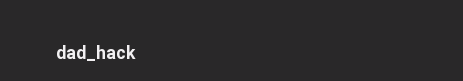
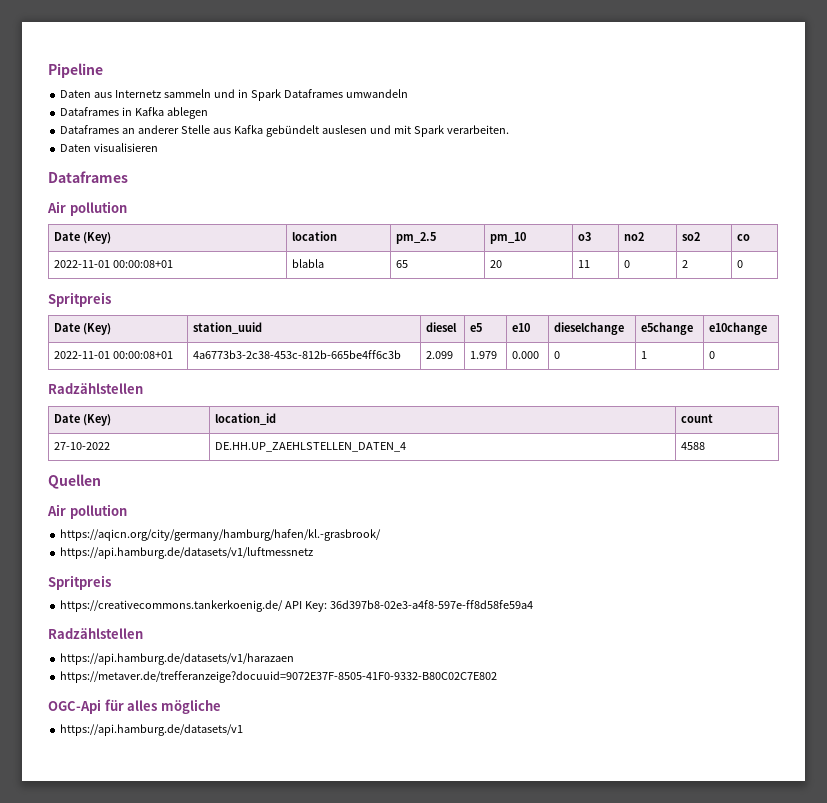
- dad_hack
+ Pipeline
+ Daten aus Internetz sammeln und in Spark Dataframes umwandeln
+ Dataframes in Kafka ablegen
+ Dataframes an anderer Stelle aus Kafka gebündelt auslesen und mit Spark verarbeiten.
+ Daten visualisieren
+ Dataframes
+ Air pollution
+ Date (Key) | location | pm_2.5 | pm_10 | o3 | no2 | so2 | co
+ 2022-11-01 00:00:08+01 | blabla | 65 | 20 | 11 | 0 | 2 | 0
+ Spritpreis
+ Date (Key) | station_uuid | diesel | e5 | e10 | dieselchange | e5change | e10change
+ 2022-11-01 00:00:08+01 | 4a6773b3-2c38-453c-812b-665be4ff6c3b | 2.099 | 1.979 | 0.000 | 0 | 1 | 0
+ Radzählstellen
+ Date (Key) | location_id | count
+ 27-10-2022 | DE.HH.UP_ZAEHLSTELLEN_DATEN_4 | 4588
+ Quellen
+ Air pollution
+ https://aqicn.org/city/germany/hamburg/hafen/kl.-grasbrook/
+ https://api.hamburg.de/datasets/v1/luftmessnetz
+ Spritpreis
+ https://creativecommons.tankerkoenig.de/ API Key: 36d397b8-02e3-a4f8-597e-ff8d58fe59a4
+ Radzählstellen
+ https://api.hamburg.de/datasets/v1/harazaen
+ https://metaver.de/trefferanzeige?docuuid=9072E37F-8505-41F0-9332-B80C02C7E802
+ OGC-Api für alles mögliche
+ https://api.hamburg.de/datasets/v1

